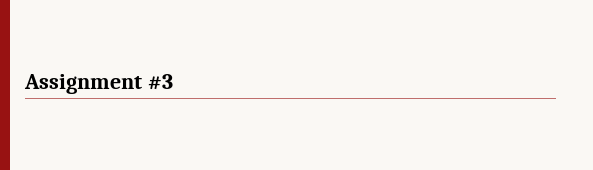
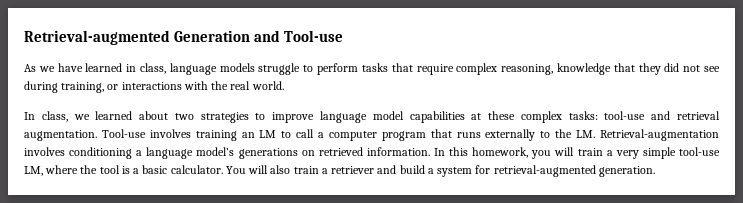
- Assignment #3
+ Retrieval-augmented Generation and Tool-use
+ As we have learned in class, language models struggle to perform tasks that require complex reasoning, knowledge that they did not see during training, or interactions with the real world.
+ In class, we learned about two strategies to improve language model capabilities at these complex tasks: tool-use and retrieval augmentation. Tool-use involves training an LM to call a computer program that runs externally to the LM. Retrieval-augmentation involves conditioning a language model’s generations on retrieved information. In this homework, you will train a very simple tool-use LM, where the tool is a basic calculator. You will also train a retriever and build a system for retrieval-augmented generation.

